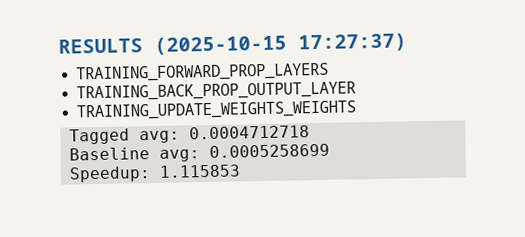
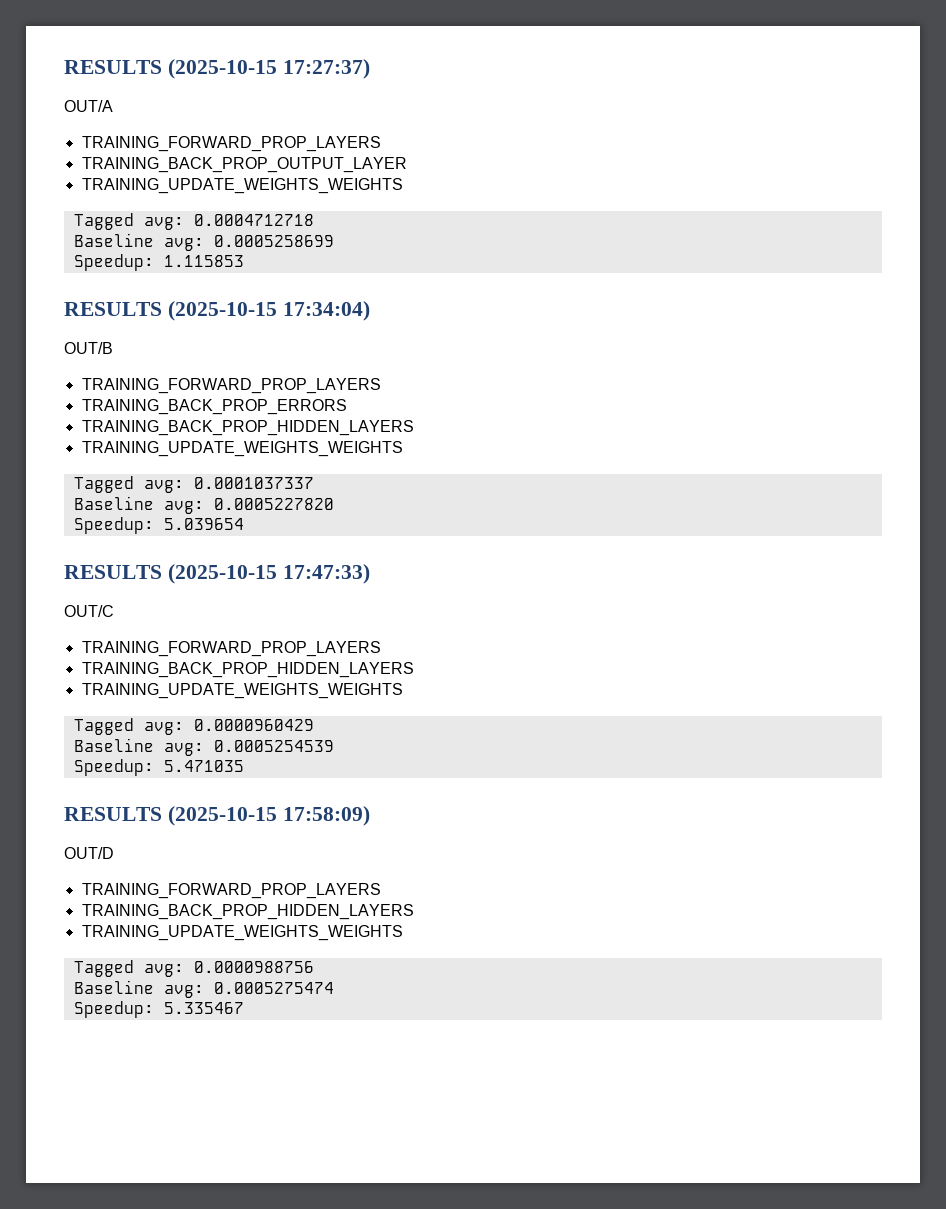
+ OUT/A
+ RESULTS (2025-10-15 17:34:04)
+ OUT/B
+ TRAINING_FORWARD_PROP_LAYERS
+ TRAINING_BACK_PROP_ERRORS
+ TRAINING_BACK_PROP_HIDDEN_LAYERS
+ TRAINING_UPDATE_WEIGHTS_WEIGHTS
+ Tagged avg: 0.0001037337
+ Baseline avg: 0.0005227820
+ Speedup: 5.039654
+ RESULTS (2025-10-15 17:47:33)
+ OUT/C
+ TRAINING_FORWARD_PROP_LAYERS
+ TRAINING_BACK_PROP_HIDDEN_LAYERS
+ TRAINING_UPDATE_WEIGHTS_WEIGHTS
+ Tagged avg: 0.0000960429
+ Baseline avg: 0.0005254539
+ Speedup: 5.471035
+ RESULTS (2025-10-15 17:58:09)
+ OUT/D
+ TRAINING_FORWARD_PROP_LAYERS
+ TRAINING_BACK_PROP_HIDDEN_LAYERS
+ TRAINING_UPDATE_WEIGHTS_WEIGHTS
+ Tagged avg: 0.0000988756
+ Baseline avg: 0.0005275474
+ Speedup: 5.335467

